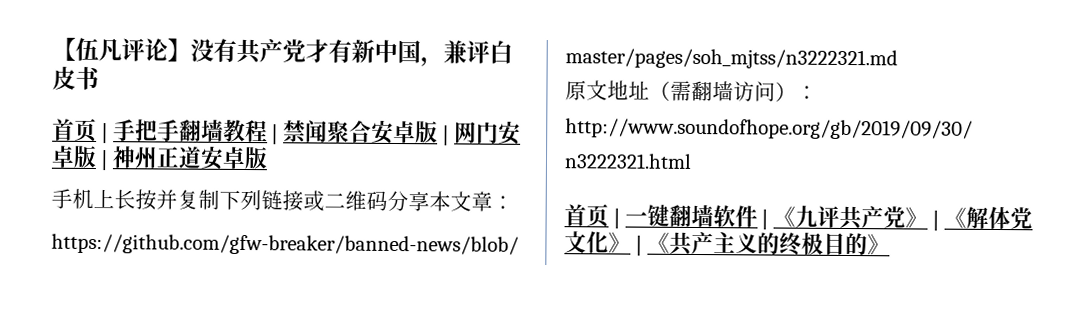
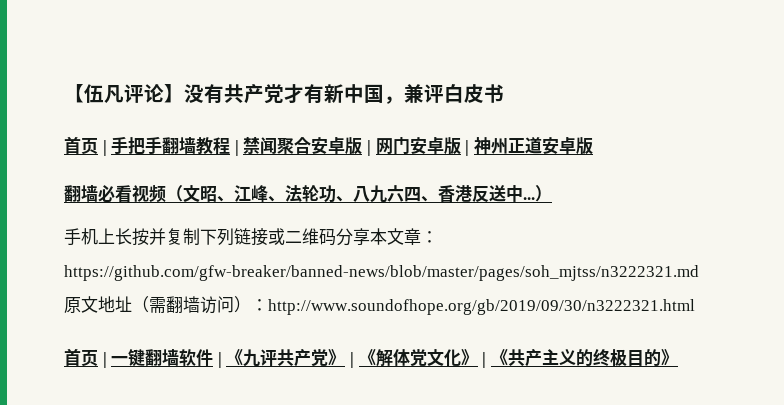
+ 翻墙必看视频（文昭、江峰、法轮功、八九六四、香港反送中...）

